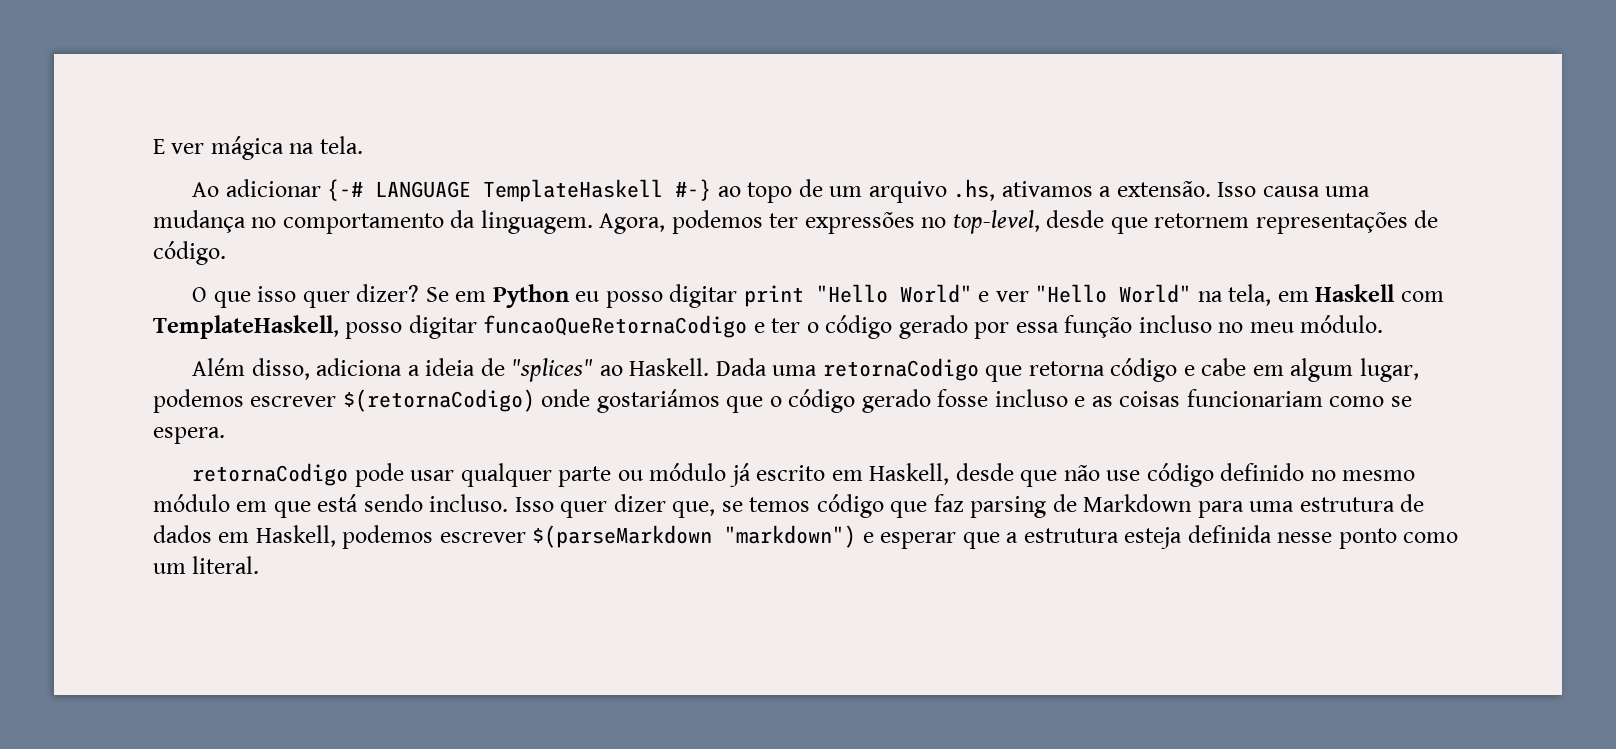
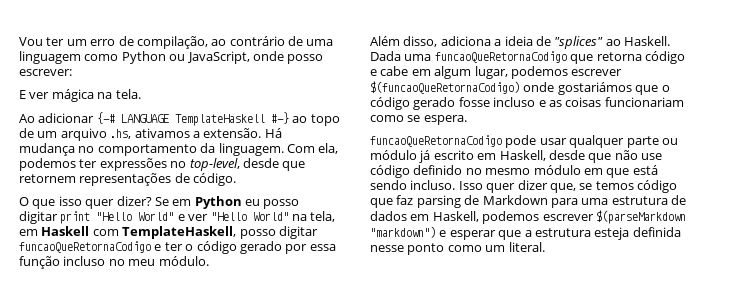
+ Vou ter um erro de compilação, ao contrário de uma linguagem como Python ou JavaScript, onde posso escrever:
- Isso causa uma mudança no comportamento da linguagem.
+ Há mudança no comportamento da linguagem.
- Agora, podemos ter expressões no top-level, desde que retornem representações de código.
+ Com ela, podemos ter expressões no top-level, desde que retornem representações de código.
- Dada uma retornaCodigo que retorna código e cabe em algum lugar, podemos escrever $(retornaCodigo) onde gostariámos que o código gerado fosse incluso e as coisas funcionariam como se espera.
+ Dada uma funcaoQueRetornaCodigo que retorna código e cabe em algum lugar, podemos escrever $(funcaoQueRetornaCodigo) onde gostariámos que o código gerado fosse incluso e as coisas funcionariam como se espera.
- retornaCodigo pode usar qualquer parte ou módulo já escrito em Haskell, desde que não use código definido no mesmo módulo em que está sendo incluso.
+ funcaoQueRetornaCodigo pode usar qualquer parte ou módulo já escrito em Haskell, desde que não use código definido no mesmo módulo em que está sendo incluso.

